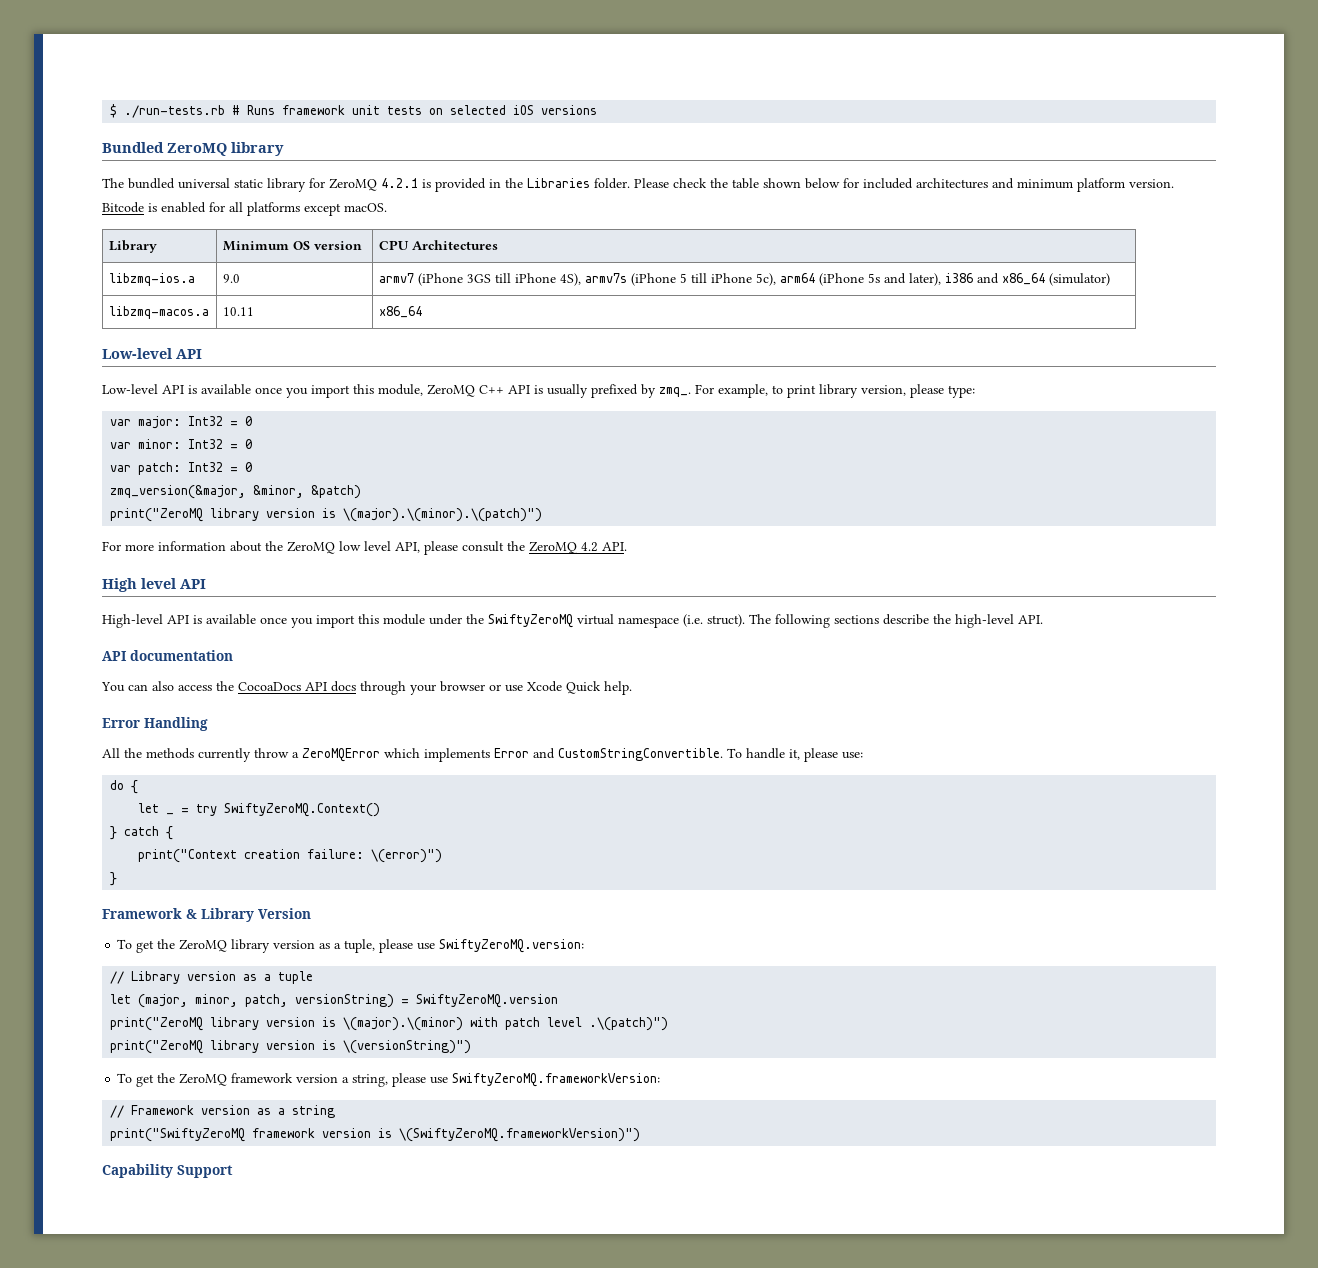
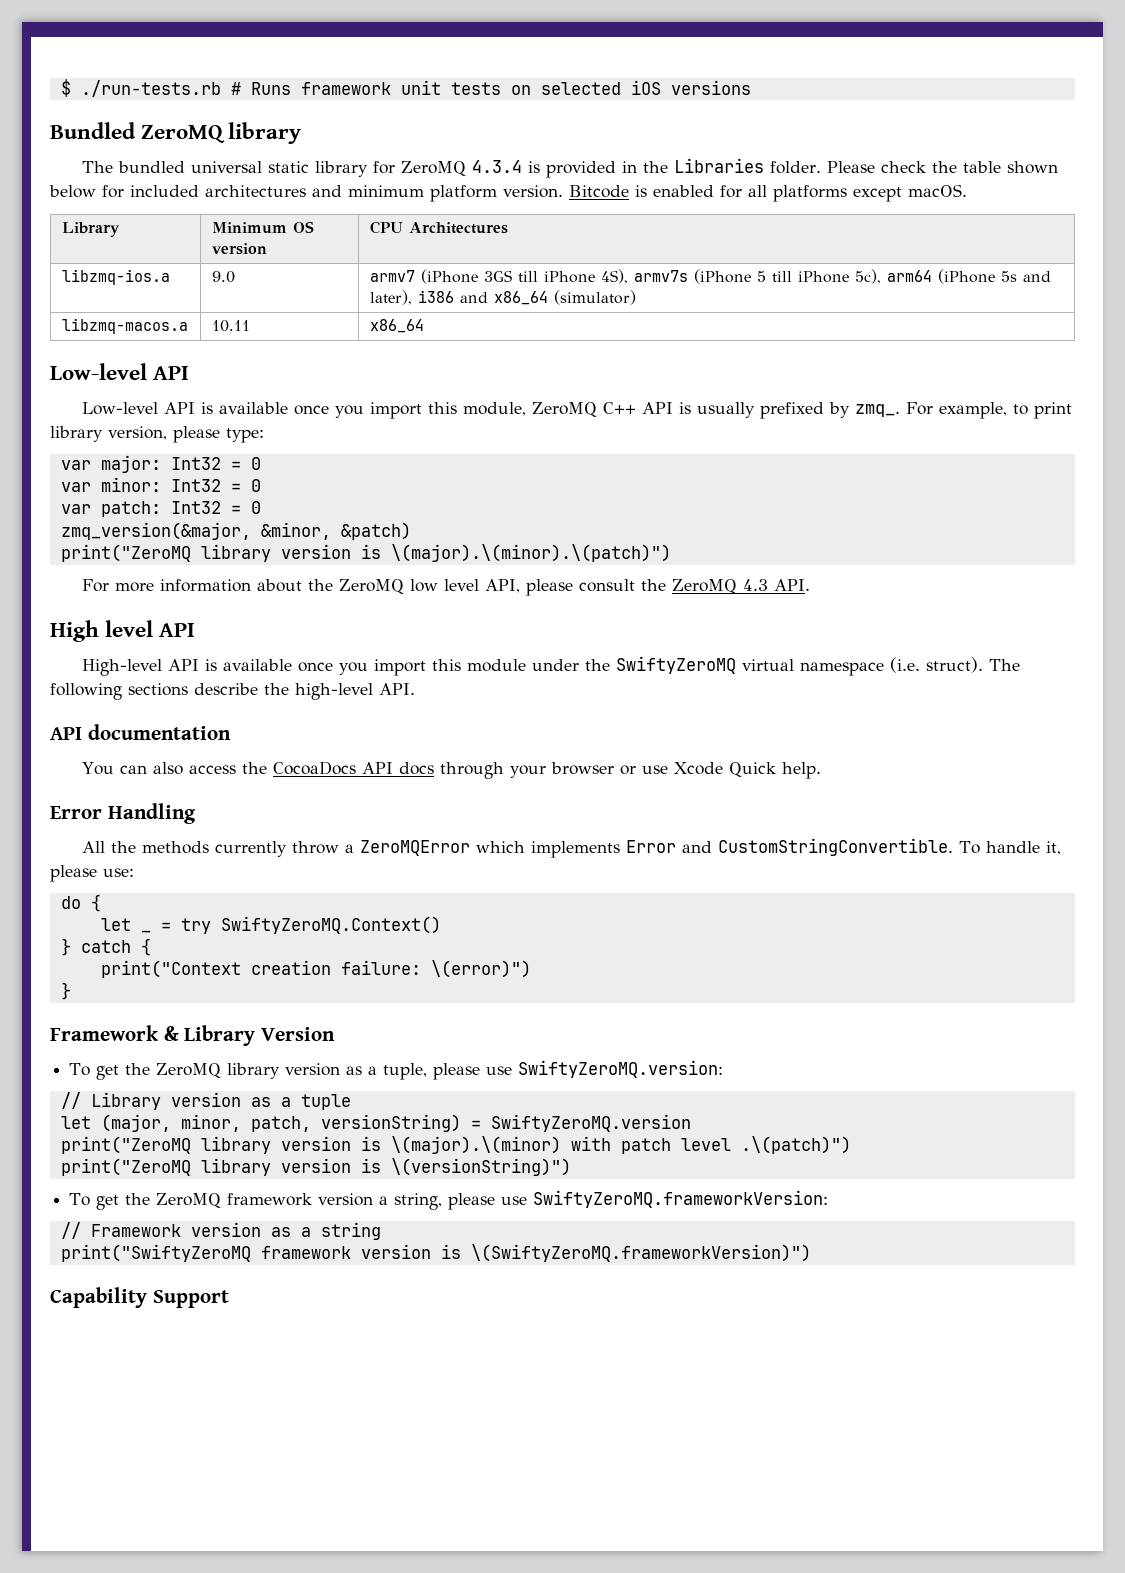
- The bundled universal static library for ZeroMQ 4.2.1 is provided in the Libraries folder.
+ The bundled universal static library for ZeroMQ 4.3.4 is provided in the Libraries folder.
- For more information about the ZeroMQ low level API, please consult the ZeroMQ 4.2 API.
+ For more information about the ZeroMQ low level API, please consult the ZeroMQ 4.3 API.

